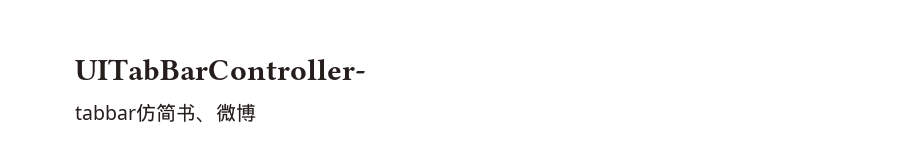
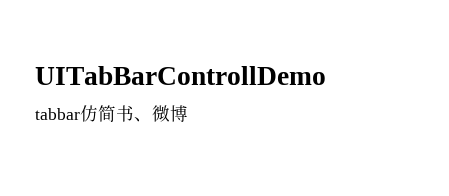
- UITabBarController-
+ UITabBarControllDemo

